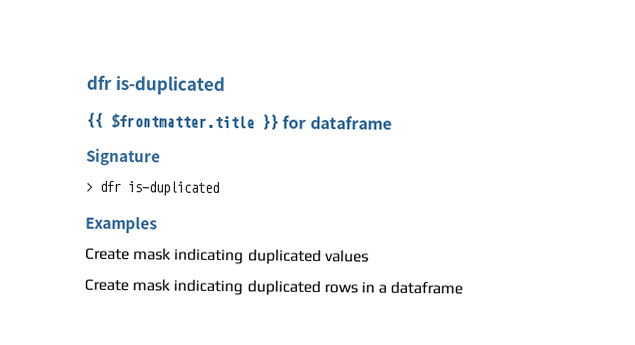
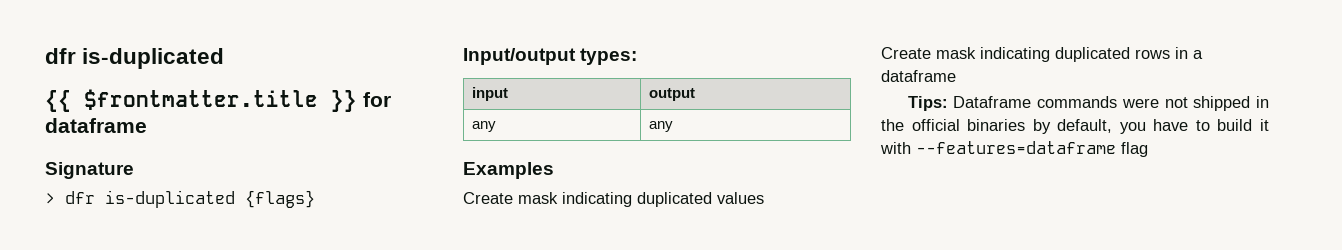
- > dfr is-duplicated
+ > dfr is-duplicated {flags}
+ Input/output types:
+ input | output
+ any | any
+ Tips: Dataframe commands were not shipped in the official binaries by default, you have to build it with --features=dataframe flag

